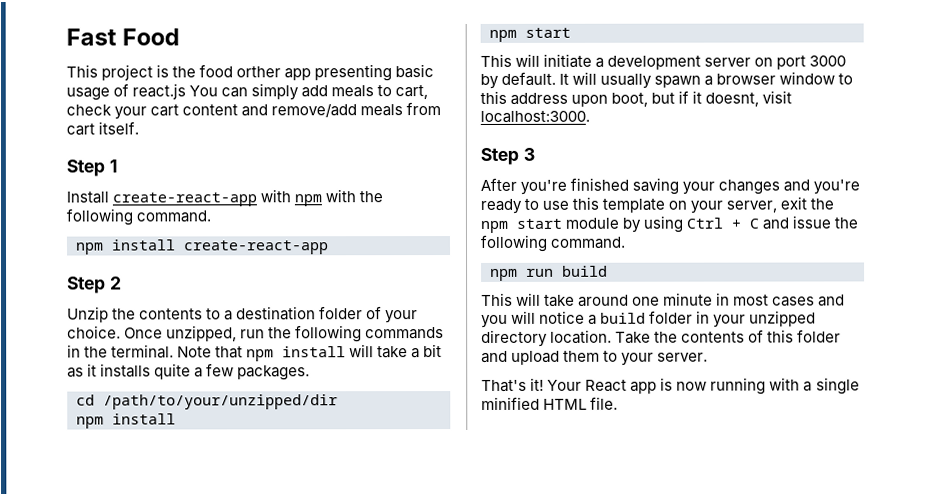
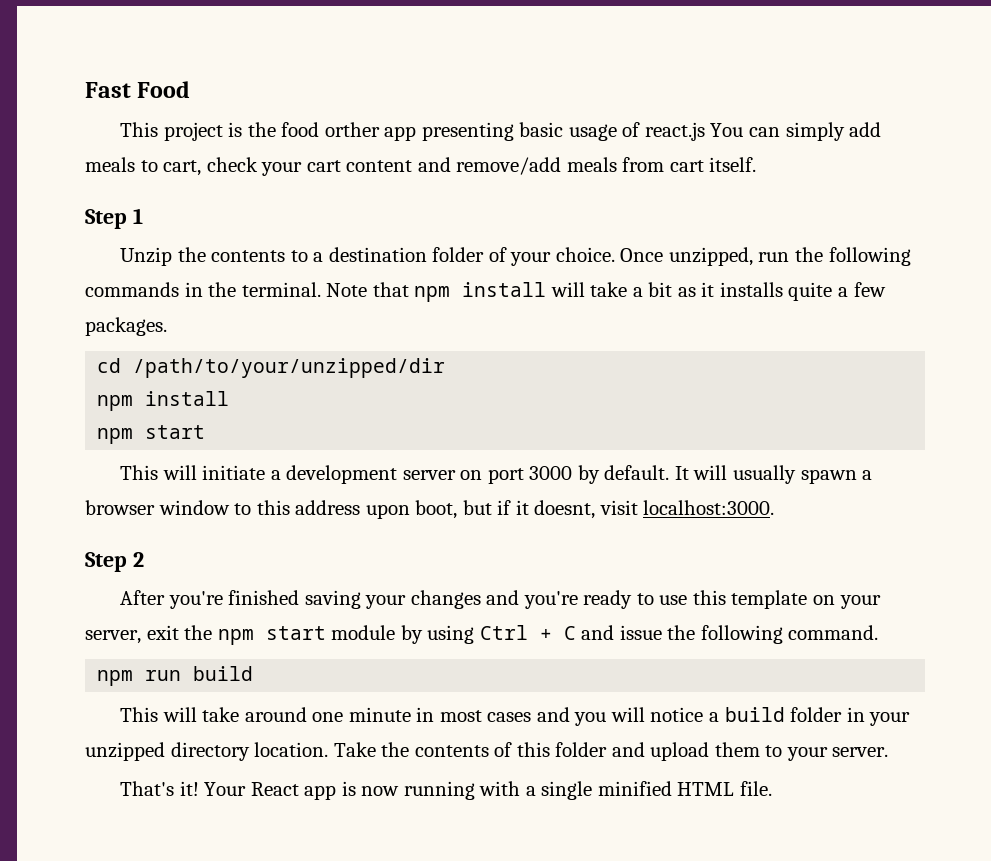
- Install create-react-app with npm with the following command.
- npm install create-react-app
- Step 2
- Step 3
+ Step 2

